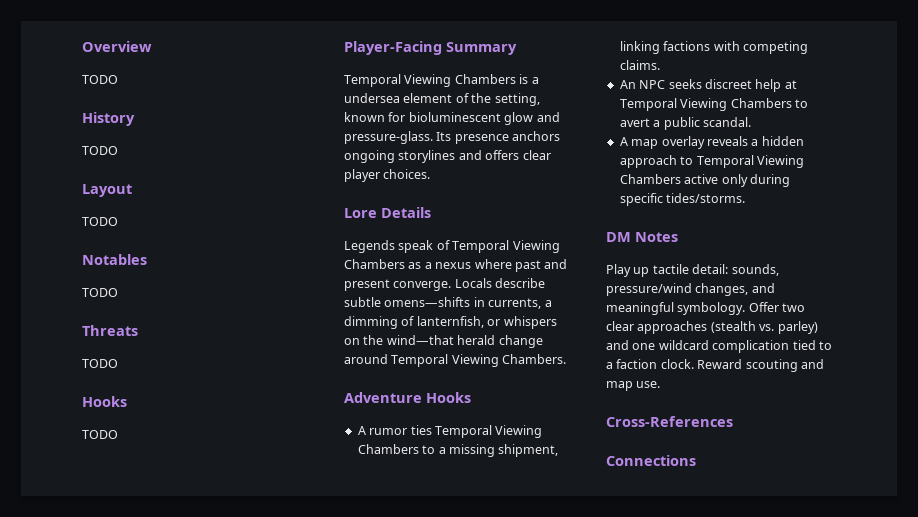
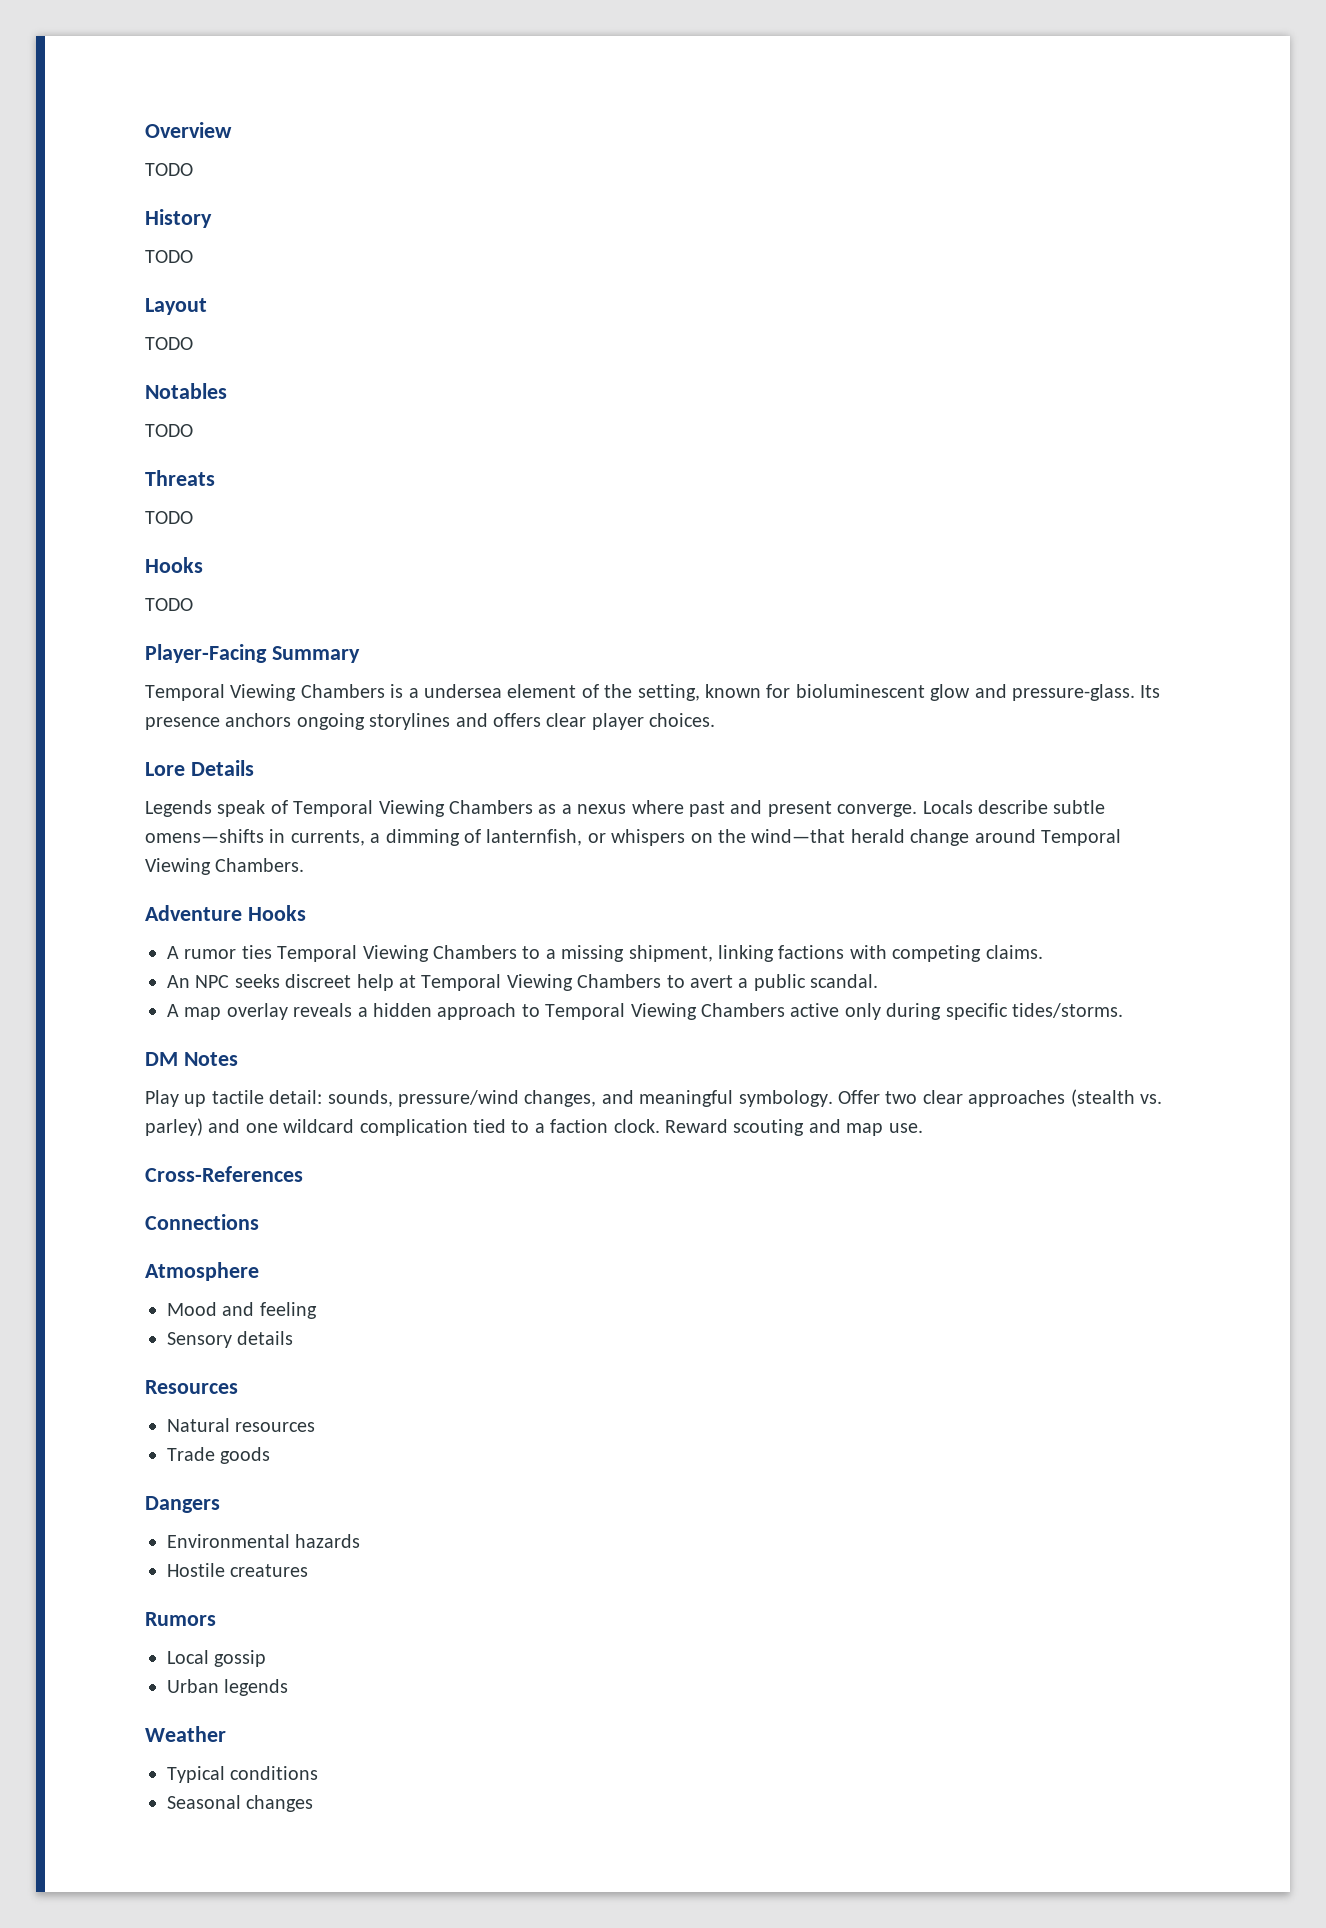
+ Atmosphere
+ Mood and feeling
+ Sensory details
+ Resources
+ Natural resources
+ Trade goods
+ Dangers
+ Environmental hazards
+ Hostile creatures
+ Rumors
+ Local gossip
+ Urban legends
+ Weather
+ Typical conditions
+ Seasonal changes

